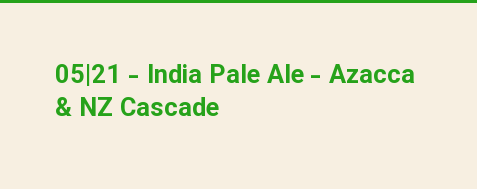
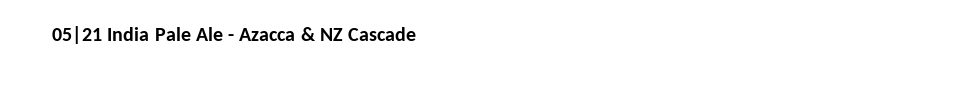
- 05|21 - India Pale Ale - Azacca & NZ Cascade
+ 05|21 India Pale Ale - Azacca & NZ Cascade

